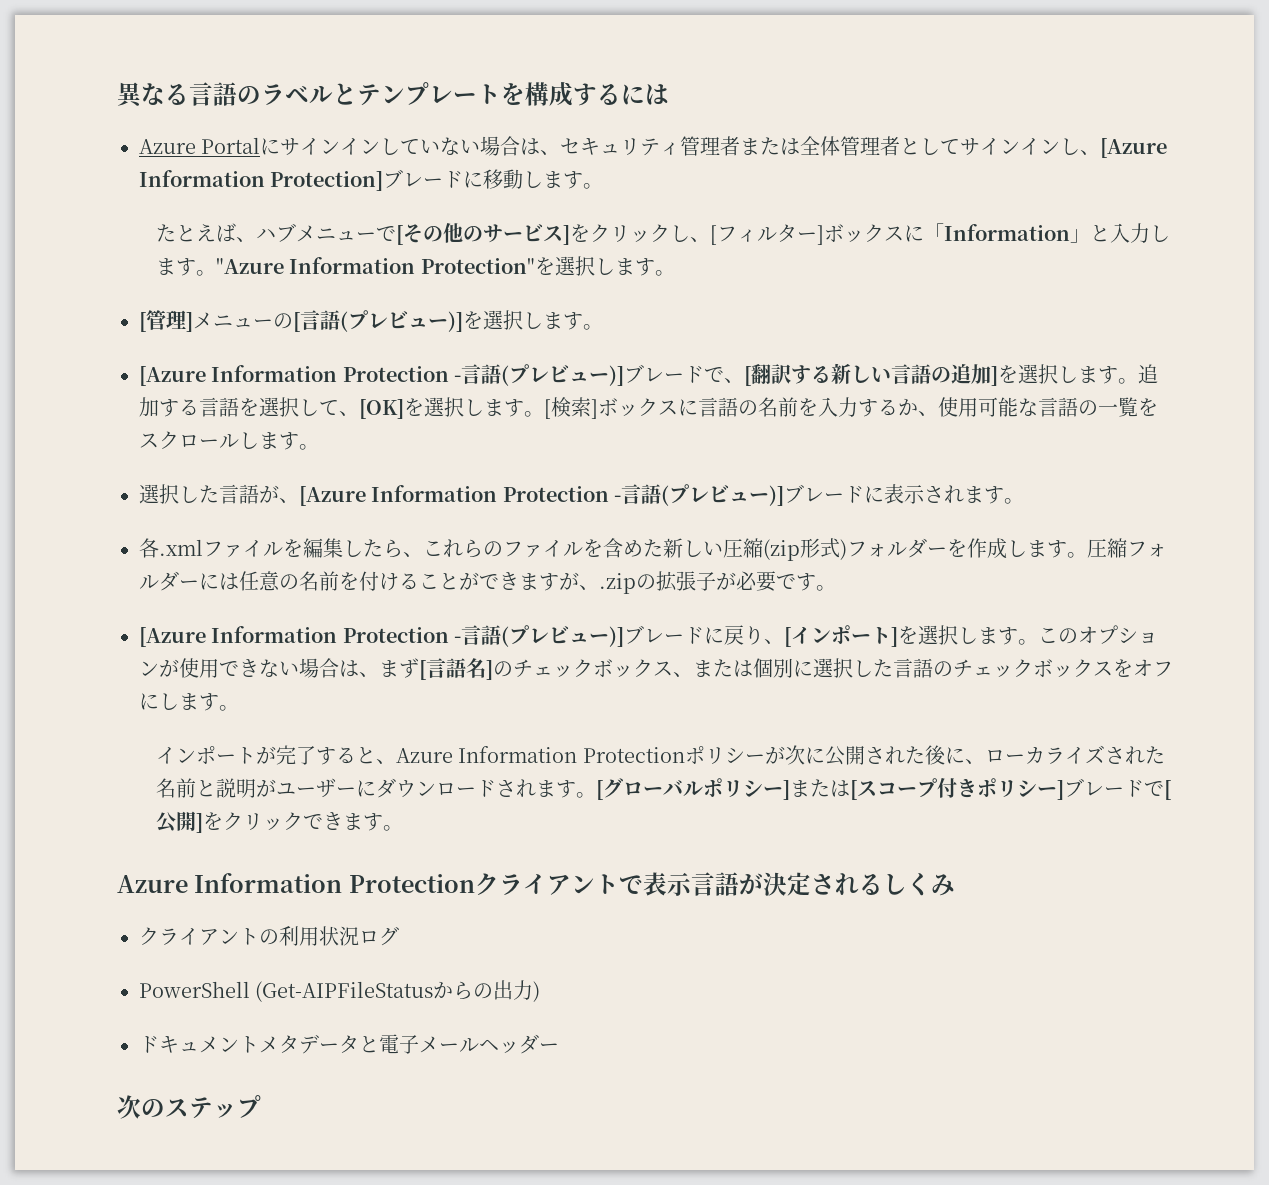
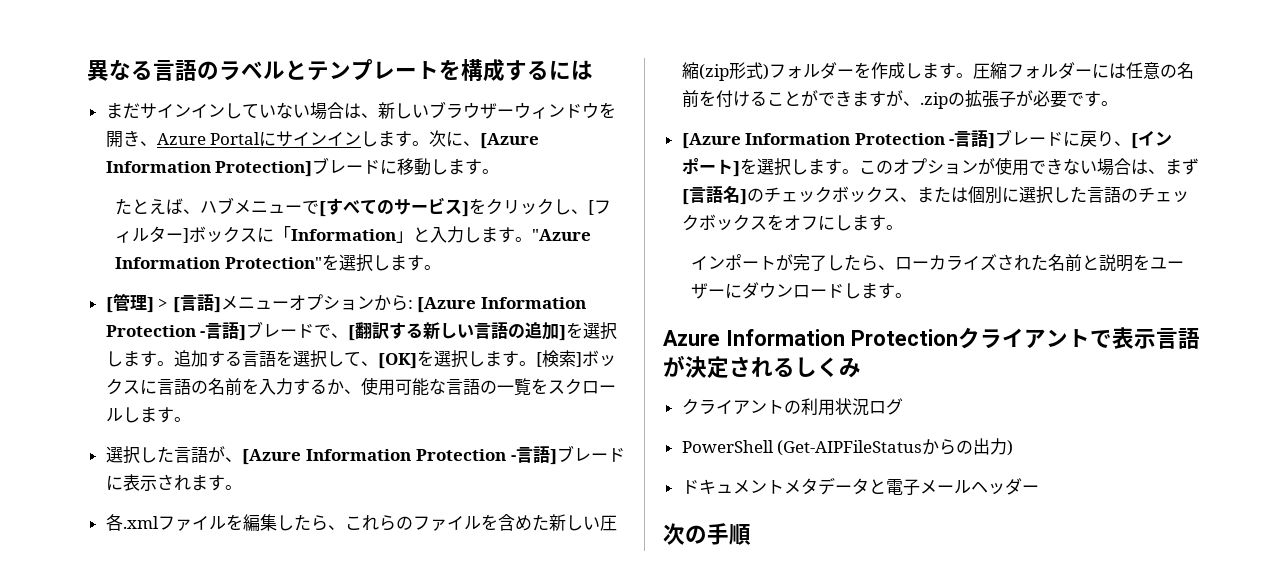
- Azure Portalにサインインしていない場合は、セキュリティ管理者または全体管理者としてサインインし、[Azure Information Protection]ブレードに移動します。
+ まだサインインしていない場合は、新しいブラウザーウィンドウを開き、Azure Portalにサインインします。次に、[Azure Information Protection]ブレードに移動します。
- たとえば、ハブメニューで[その他のサービス]をクリックし、[フィルター]ボックスに「Information」と入力します。
+ たとえば、ハブメニューで[すべてのサービス]をクリックし、[フィルター]ボックスに「Information」と入力します。
- [管理]メニューの[言語(プレビュー)]を選択します。
- [Azure Information Protection -言語(プレビュー)]ブレードで、[翻訳する新しい言語の追加]を選択します。
+ [管理] > [言語]メニューオプションから: [Azure Information Protection -言語]ブレードで、[翻訳する新しい言語の追加]を選択します。
- 選択した言語が、[Azure Information Protection -言語(プレビュー)]ブレードに表示されます。
+ 選択した言語が、[Azure Information Protection -言語]ブレードに表示されます。
- [Azure Information Protection -言語(プレビュー)]ブレードに戻り、[インポート]を選択します。
+ [Azure Information Protection -言語]ブレードに戻り、[インポート]を選択します。
- インポートが完了すると、Azure Information Protectionポリシーが次に公開された後に、ローカライズされた名前と説明がユーザーにダウンロードされます。[グローバルポリシー]または[スコープ付きポリシー]ブレードで[公開]をクリックできます。
+ インポートが完了したら、ローカライズされた名前と説明をユーザーにダウンロードします。
- 次のステップ
+ 次の手順

